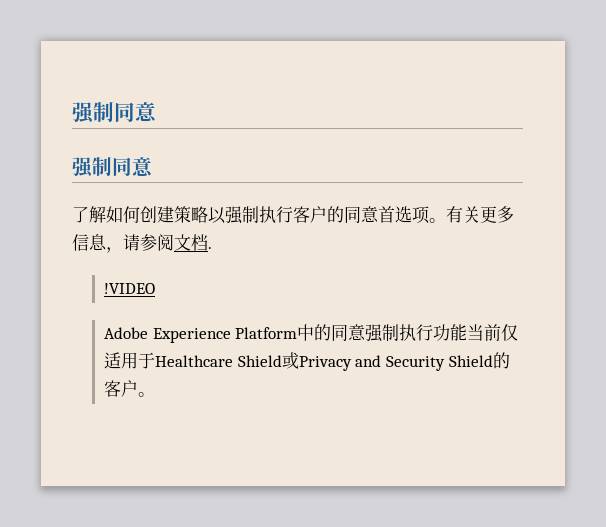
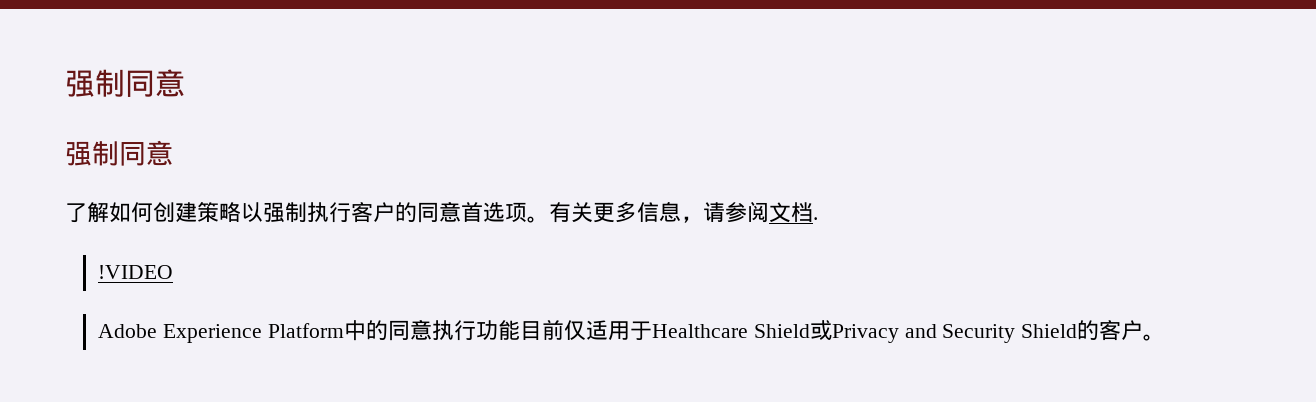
- Adobe Experience Platform中的同意强制执行功能当前仅适用于Healthcare Shield或Privacy and Security Shield的客户。
+ Adobe Experience Platform中的同意执行功能目前仅适用于Healthcare Shield或Privacy and Security Shield的客户。

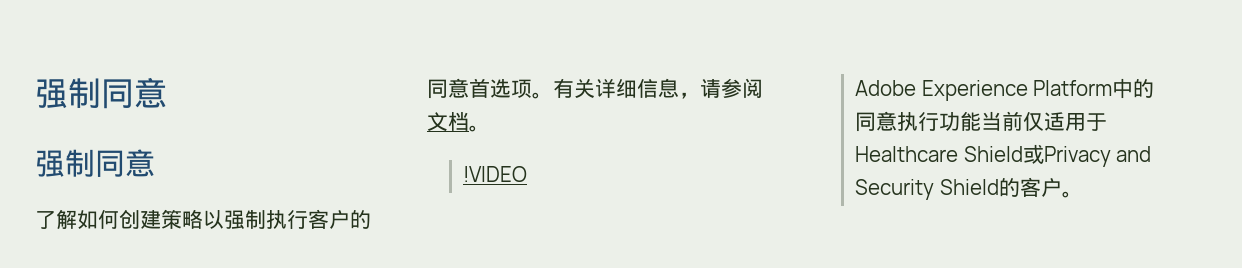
- 有关更多信息，请参阅文档.
+ 有关详细信息，请参阅文档。
- Adobe Experience Platform中的同意执行功能目前仅适用于Healthcare Shield或Privacy and Security Shield的客户。
+ Adobe Experience Platform中的同意执行功能当前仅适用于Healthcare Shield或Privacy and Security Shield的客户。

